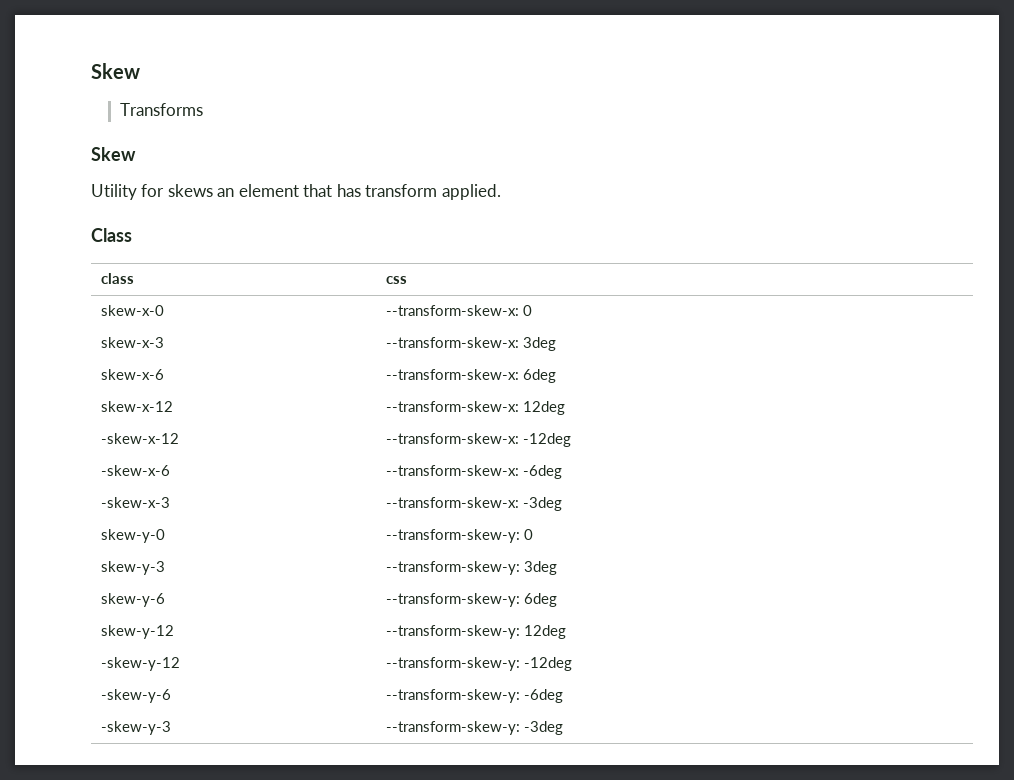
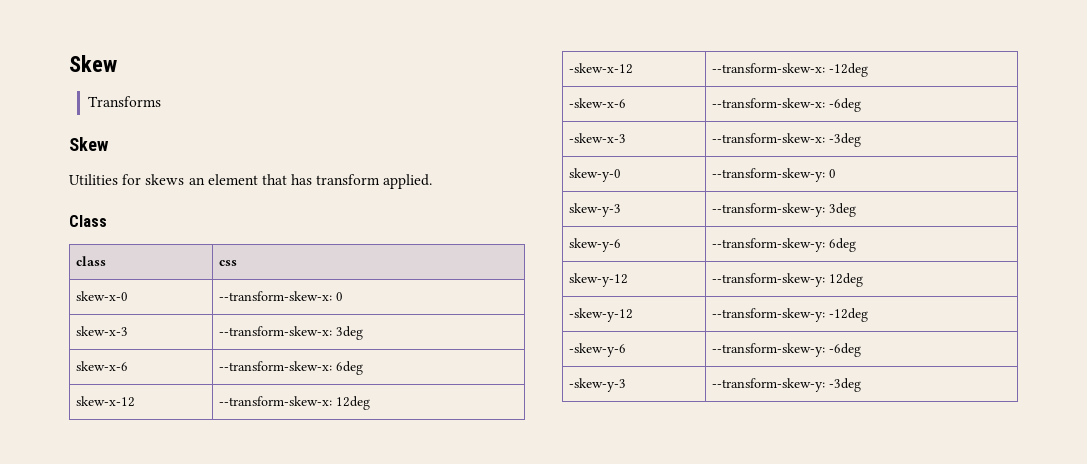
- Utility for skews an element that has transform applied.
+ Utilities for skews an element that has transform applied.

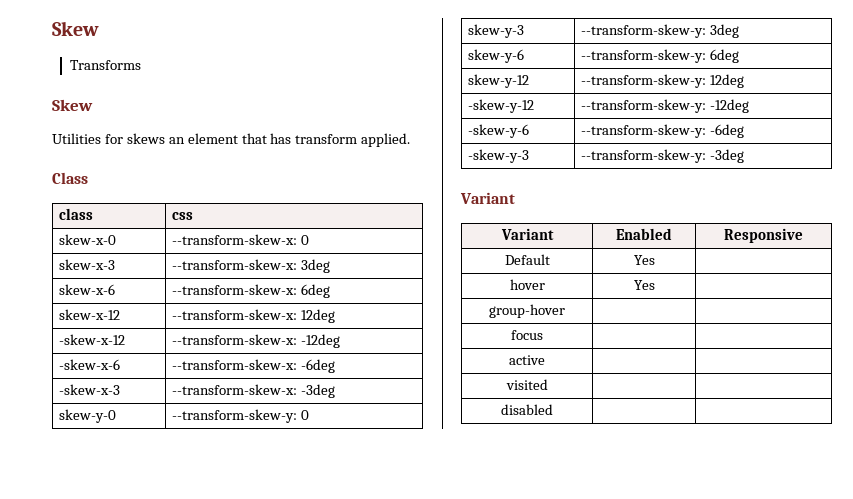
  -skew-y-3 | --transform-skew-y: -3deg
+ Variant
+ Variant | Enabled | Responsive
+ Default | Yes |
+ hover | Yes |
+ group-hover | |
+ focus | |
+ active | |
+ visited | |
+ disabled | |

